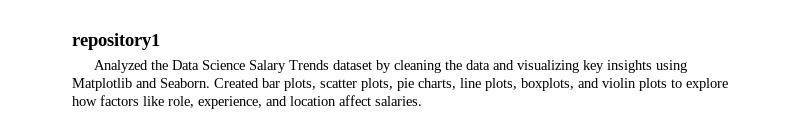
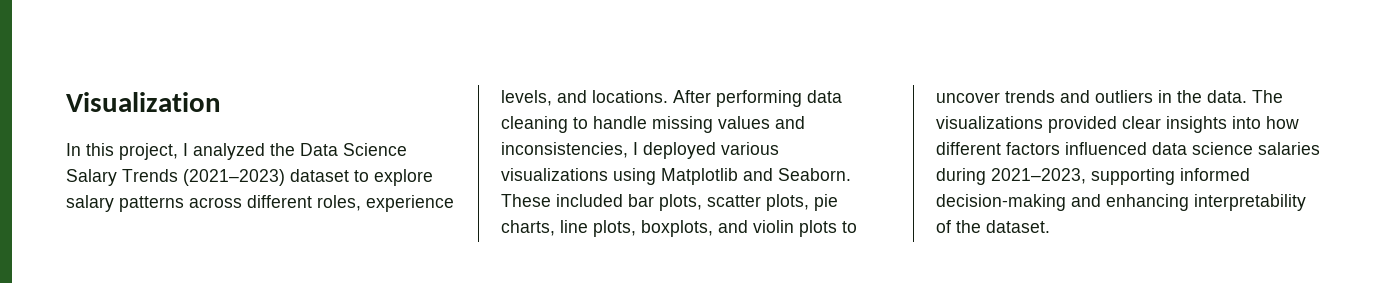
- repository1
- Analyzed the Data Science Salary Trends dataset by cleaning the data and visualizing key insights using Matplotlib and Seaborn.
+ Visualization
+ In this project, I analyzed the Data Science Salary Trends (2021–2023) dataset to explore salary patterns across different roles, experience levels, and locations. After performing data cleaning to handle missing values and inconsistencies, I deployed various visualizations using Matplotlib and Seaborn.
- Created bar plots, scatter plots, pie charts, line plots, boxplots, and violin plots to explore how factors like role, experience, and location affect salaries.
+ These included bar plots, scatter plots, pie charts, line plots, boxplots, and violin plots to uncover trends and outliers in the data. The visualizations provided clear insights into how different factors influenced data science salaries during 2021–2023, supporting informed decision-making and enhancing interpretability of the dataset.

